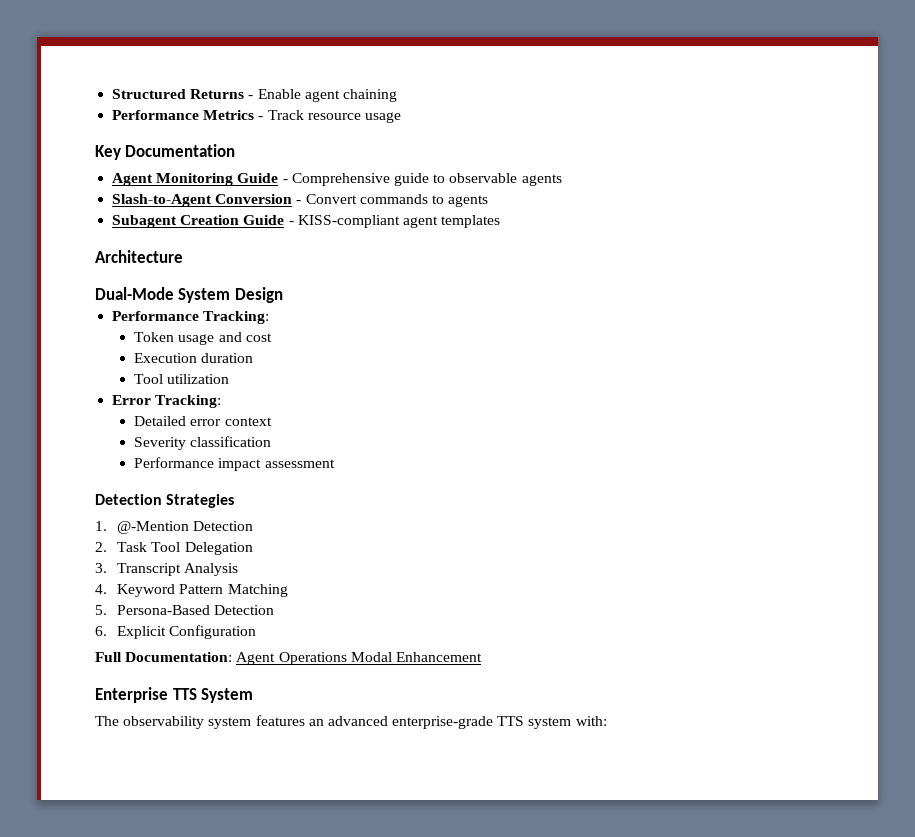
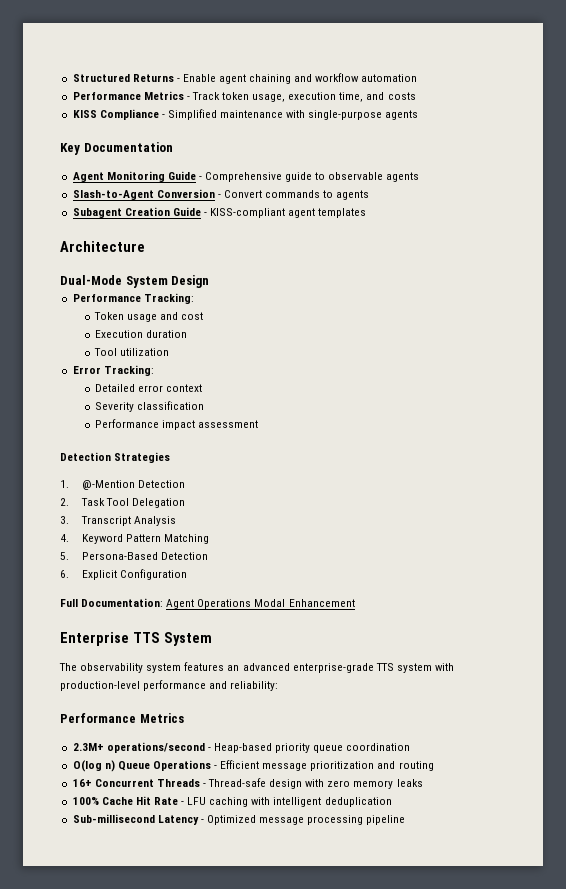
- Structured Returns - Enable agent chaining
+ Structured Returns - Enable agent chaining and workflow automation
- Performance Metrics - Track resource usage
+ Performance Metrics - Track token usage, execution time, and costs
+ KISS Compliance - Simplified maintenance with single-purpose agents
- The observability system features an advanced enterprise-grade TTS system with:
+ The observability system features an advanced enterprise-grade TTS system with production-level performance and reliability:
+ Performance Metrics
+ 2.3M+ operations/second - Heap-based priority queue coordination
+ O(log n) Queue Operations - Efficient message prioritization and routing
+ 16+ Concurrent Threads - Thread-safe design with zero memory leaks
+ 100% Cache Hit Rate - LFU caching with intelligent deduplication
+ Sub-millisecond Latency - Optimized message processing pipeline

